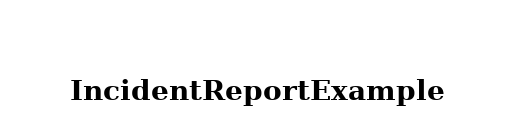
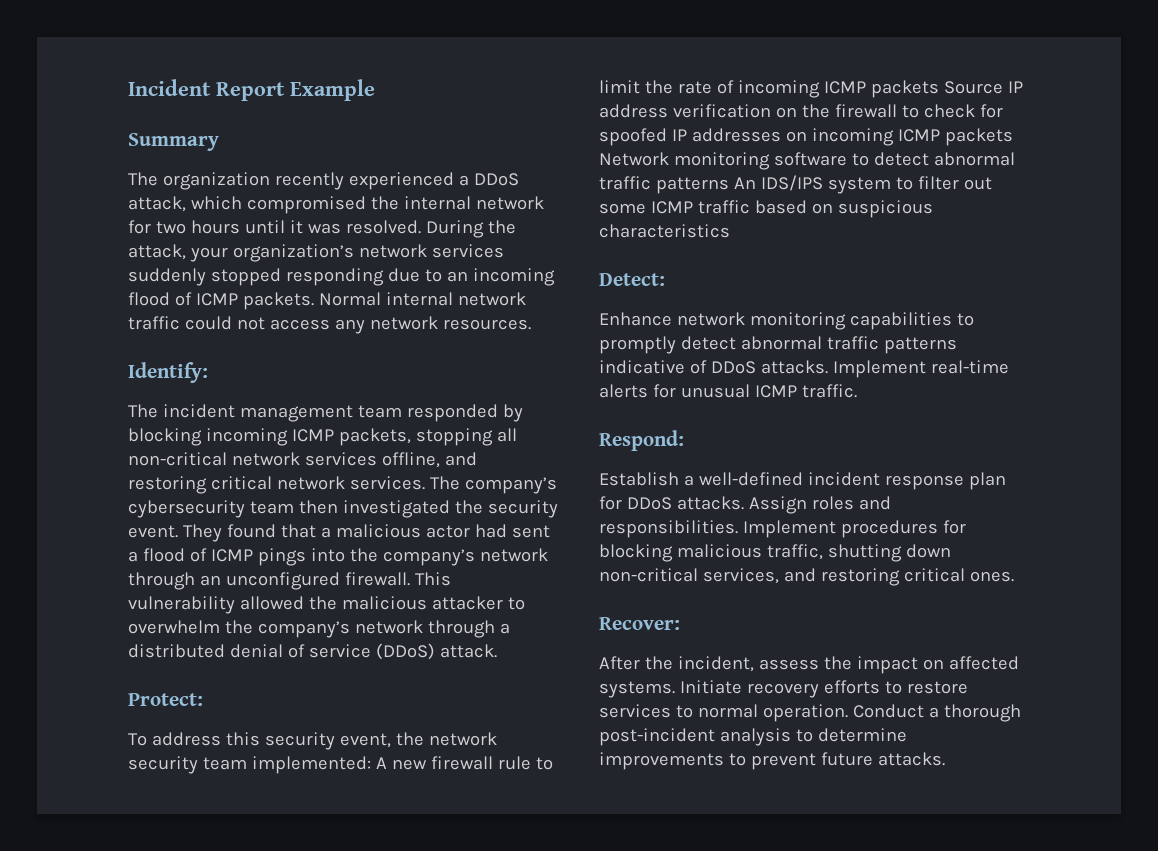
- IncidentReportExample
+ Incident Report Example
+ Summary
+ The organization recently experienced a DDoS attack, which compromised the internal network for two hours until it was resolved. During the attack, your organization’s network services suddenly stopped responding due to an incoming flood of ICMP packets. Normal internal network traffic could not access any network resources.
+ Identify:
+ The incident management team responded by blocking incoming ICMP packets, stopping all non-critical network services offline, and restoring critical network services. The company’s cybersecurity team then investigated the security event. They found that a malicious actor had sent a flood of ICMP pings into the company’s network through an unconfigured firewall. This vulnerability allowed the malicious attacker to overwhelm the company’s network through a distributed denial of service (DDoS) attack.
+ Protect:
+ To address this security event, the network security team implemented: A new firewall rule to limit the rate of incoming ICMP packets Source IP address verification on the firewall to check for spoofed IP addresses on incoming ICMP packets Network monitoring software to detect abnormal traffic patterns An IDS/IPS system to filter out some ICMP traffic based on suspicious characteristics
+ Detect:
+ Enhance network monitoring capabilities to promptly detect abnormal traffic patterns indicative of DDoS attacks. Implement real-time alerts for unusual ICMP traffic.
+ Respond:
+ Establish a well-defined incident response plan for DDoS attacks. Assign roles and responsibilities. Implement procedures for blocking malicious traffic, shutting down non-critical services, and restoring critical ones.
+ Recover:
+ After the incident, assess the impact on affected systems. Initiate recovery efforts to restore services to normal operation. Conduct a thorough post-incident analysis to determine improvements to prevent future attacks.

